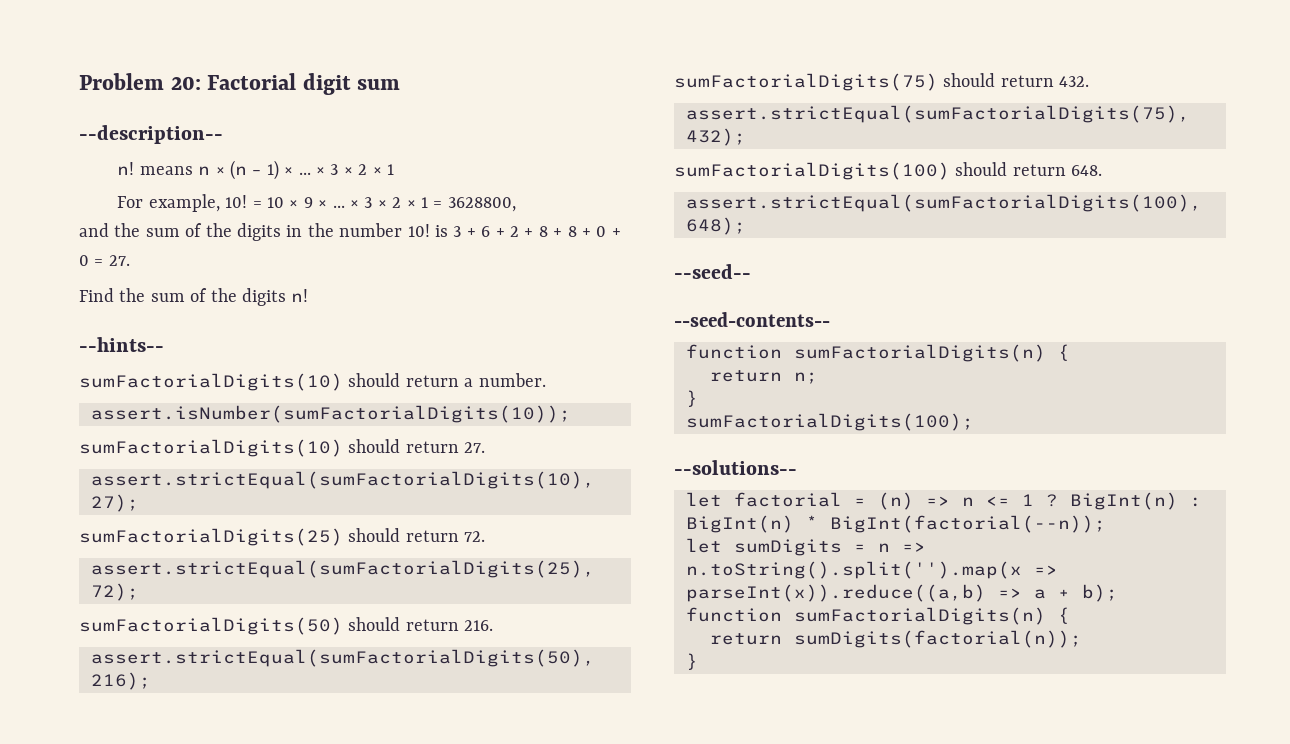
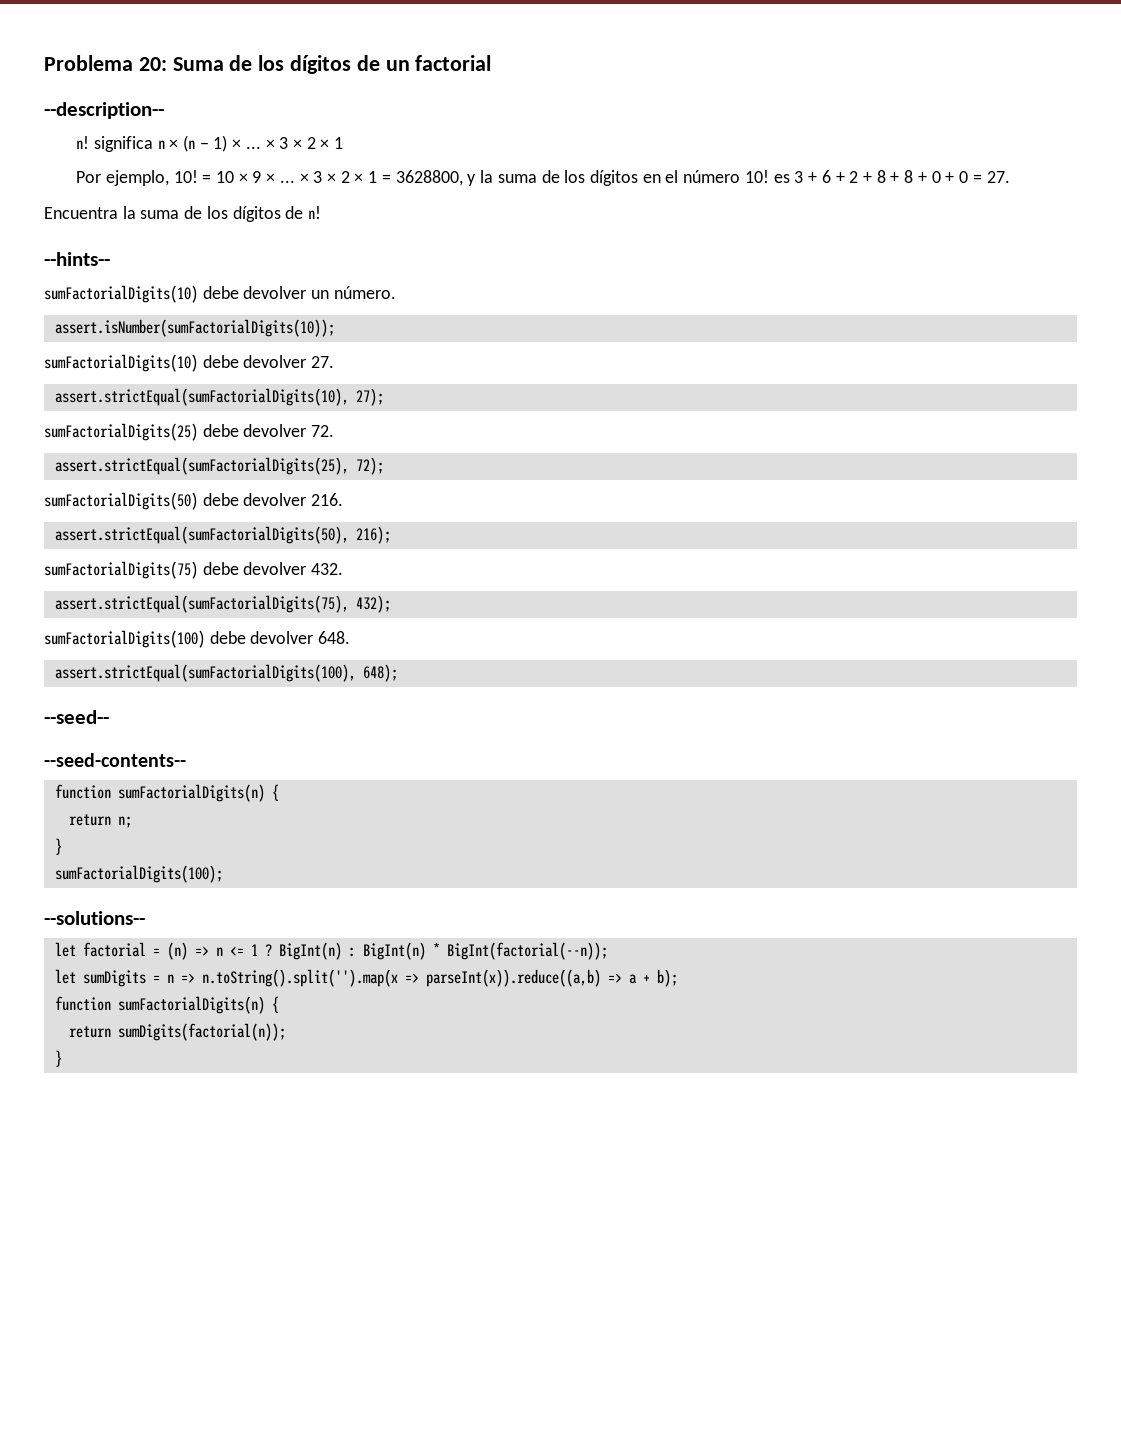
- Problem 20: Factorial digit sum
+ Problema 20: Suma de los dígitos de un factorial
- n! means n × (n − 1) × ...
+ n! significa n × (n − 1) × ...
- For example, 10!
+ Por ejemplo, 10!
- × 3 × 2 × 1 = 3628800,
- and the sum of the digits in the number 10! is 3 + 6 + 2 + 8 + 8 + 0 + 0 = 27.
+ × 3 × 2 × 1 = 3628800, y la suma de los dígitos en el número 10! es 3 + 6 + 2 + 8 + 8 + 0 + 0 = 27.
- Find the sum of the digits n!
+ Encuentra la suma de los dígitos de n!
- sumFactorialDigits(10) should return a number.
+ sumFactorialDigits(10) debe devolver un número.
- sumFactorialDigits(10) should return 27.
+ sumFactorialDigits(10) debe devolver 27.
- sumFactorialDigits(25) should return 72.
+ sumFactorialDigits(25) debe devolver 72.
- sumFactorialDigits(50) should return 216.
+ sumFactorialDigits(50) debe devolver 216.
- sumFactorialDigits(75) should return 432.
+ sumFactorialDigits(75) debe devolver 432.
- sumFactorialDigits(100) should return 648.
+ sumFactorialDigits(100) debe devolver 648.

